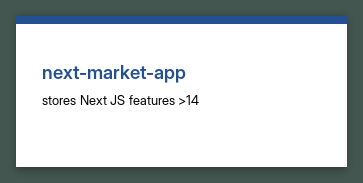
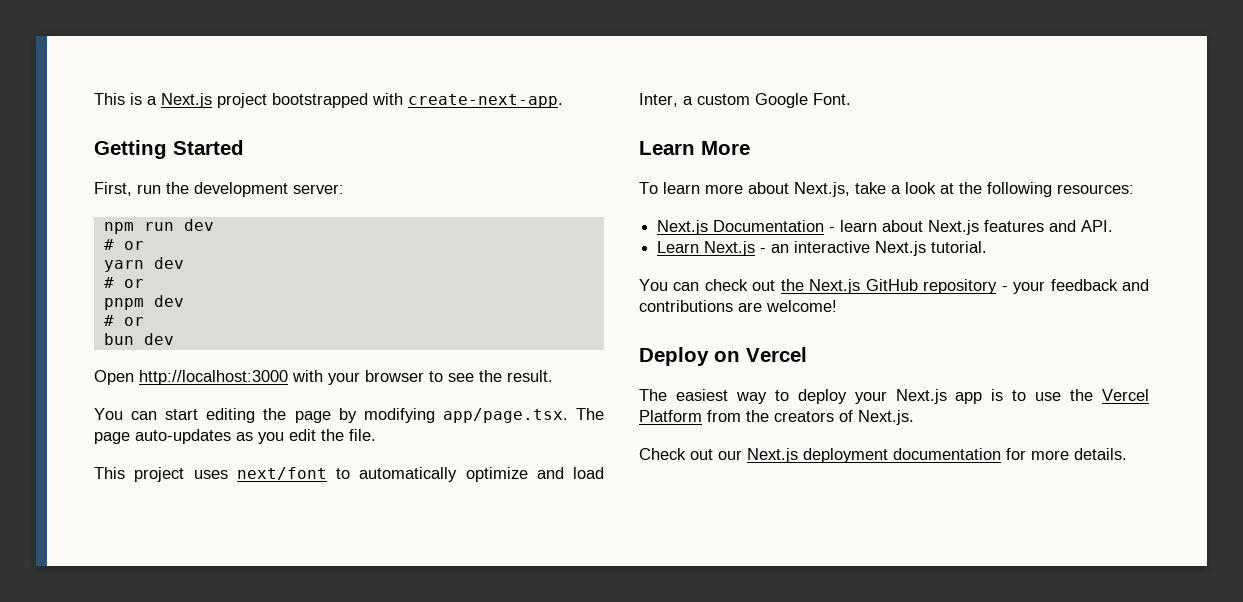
- next-market-app
- stores Next JS features >14
+ This is a Next.js project bootstrapped with create-next-app.
+ Getting Started
+ First, run the development server:
+ npm run dev
+ # or
+ yarn dev
+ # or
+ pnpm dev
+ # or
+ bun dev
+ Open http://localhost:3000 with your browser to see the result.
+ You can start editing the page by modifying app/page.tsx. The page auto-updates as you edit the file.
+ This project uses next/font to automatically optimize and load Inter, a custom Google Font.
+ Learn More
+ To learn more about Next.js, take a look at the following resources:
+ Next.js Documentation - learn about Next.js features and API.
+ Learn Next.js - an interactive Next.js tutorial.
+ You can check out the Next.js GitHub repository - your feedback and contributions are welcome!
+ Deploy on Vercel
+ The easiest way to deploy your Next.js app is to use the Vercel Platform from the creators of Next.js.
+ Check out our Next.js deployment documentation for more details.

